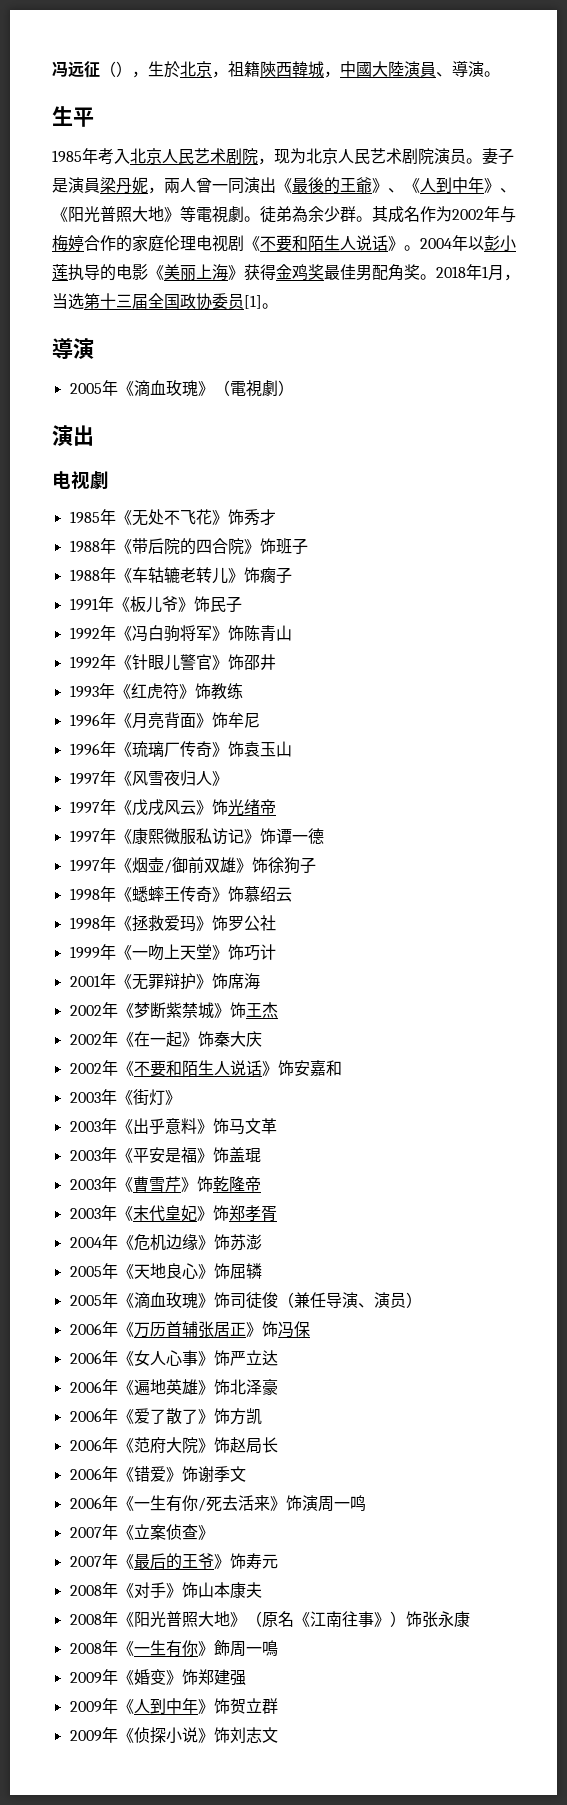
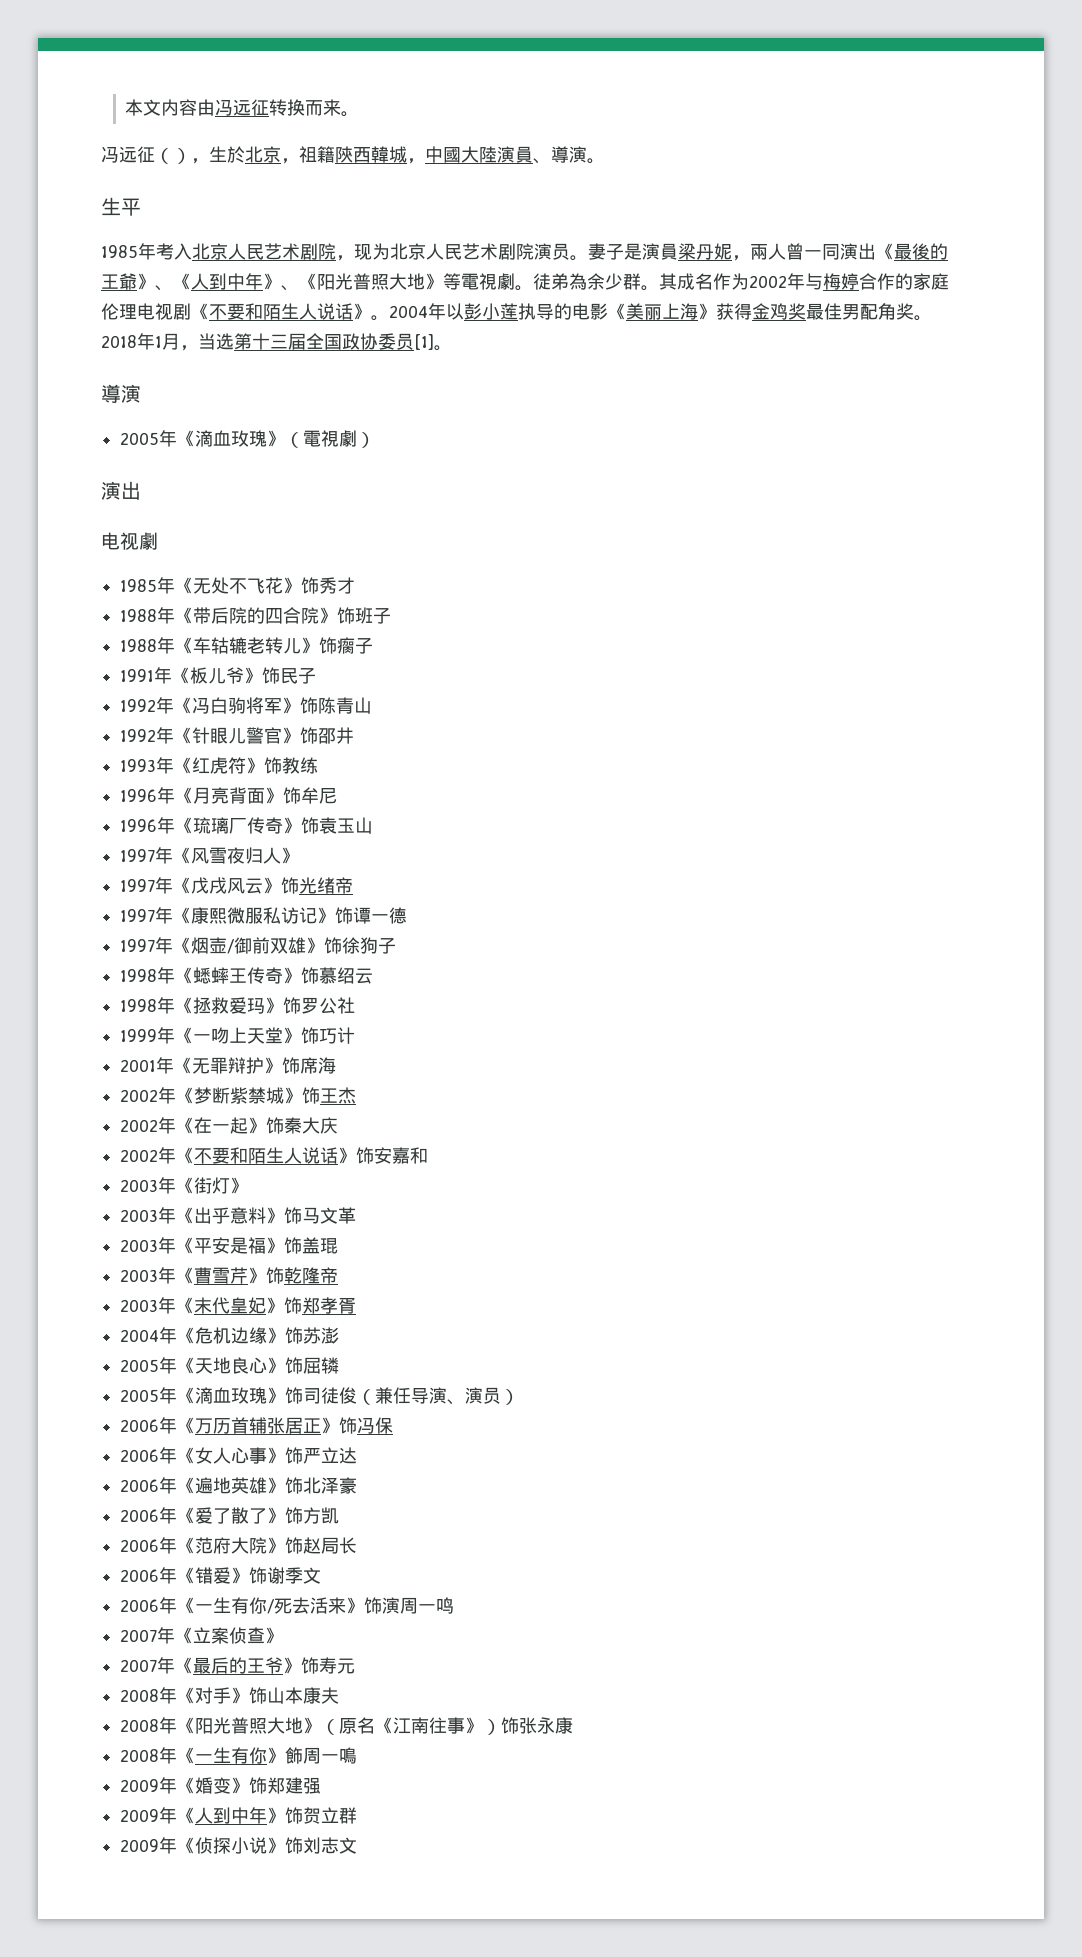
+ 本文内容由冯远征转换而来。

